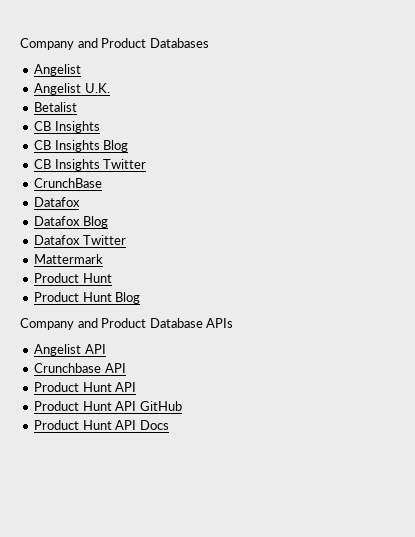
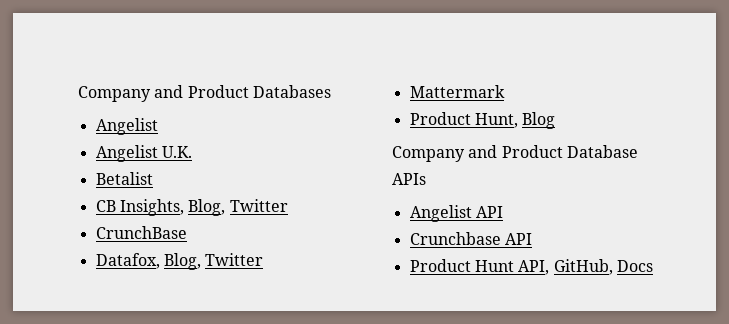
  Betalist
- CB Insights
- CB Insights Blog
- CB Insights Twitter
+ CB Insights, Blog, Twitter
  CrunchBase
- Datafox
- Datafox Blog
- Datafox Twitter
+ Datafox, Blog, Twitter
  Mattermark
- Product Hunt
- Product Hunt Blog
+ Product Hunt, Blog
  Crunchbase API
- Product Hunt API
- Product Hunt API GitHub
- Product Hunt API Docs
+ Product Hunt API, GitHub, Docs

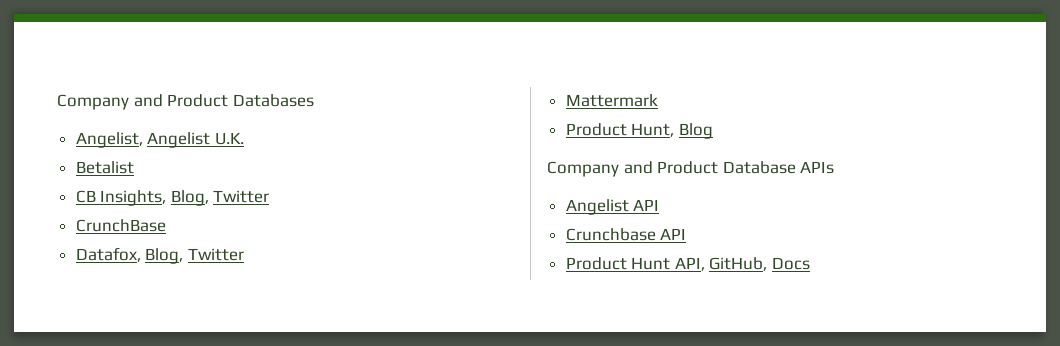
  Company and Product Databases
- Angelist
- Angelist U.K.
+ Angelist, Angelist U.K.

